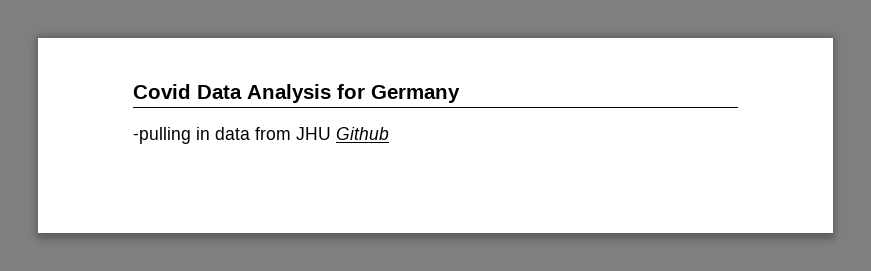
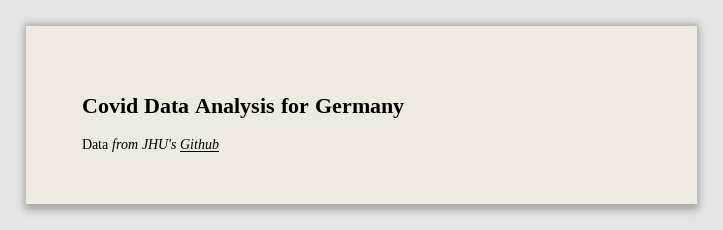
- -pulling in data from JHU Github
+ Data from JHU's Github

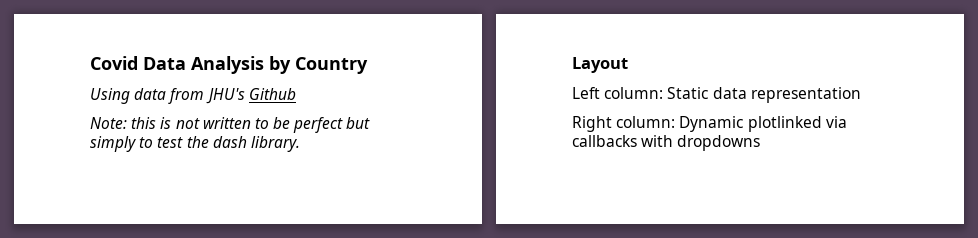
- Covid Data Analysis for Germany
- Data from JHU's Github
+ Covid Data Analysis by Country
+ Using data from JHU's Github
+ Note: this is not written to be perfect but simply to test the dash library.
+ Layout
+ Left column: Static data representation
+ Right column: Dynamic plotlinked via callbacks with dropdowns

